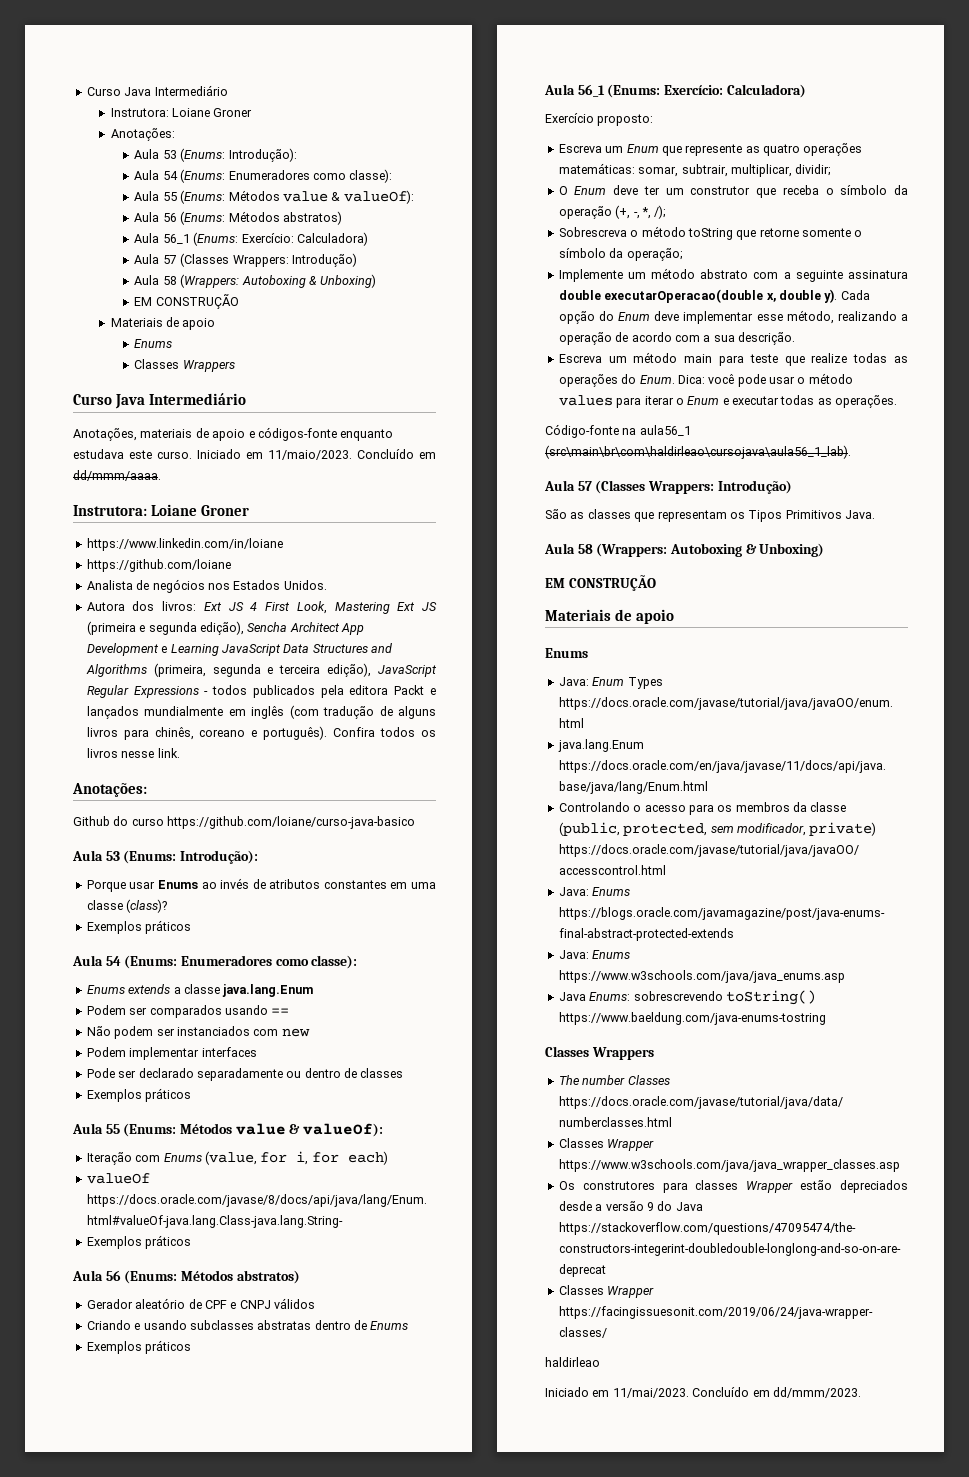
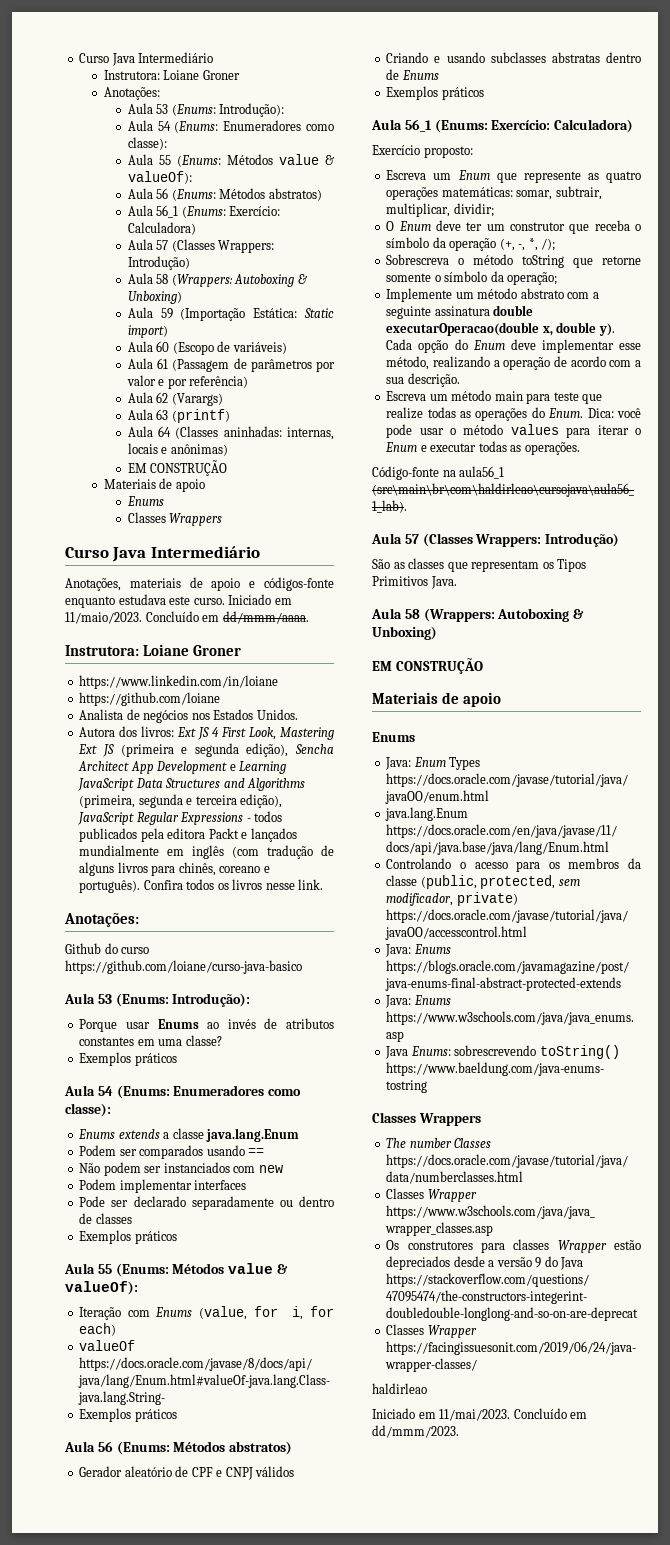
+ Aula 59 (Importação Estática: Static import)
+ Aula 60 (Escopo de variáveis)
+ Aula 61 (Passagem de parâmetros por valor e por referência)
+ Aula 62 (Varargs)
+ Aula 63 (printf)
+ Aula 64 (Classes aninhadas: internas, locais e anônimas)
- Porque usar Enums ao invés de atributos constantes em uma classe (class)?
+ Porque usar Enums ao invés de atributos constantes em uma classe?

